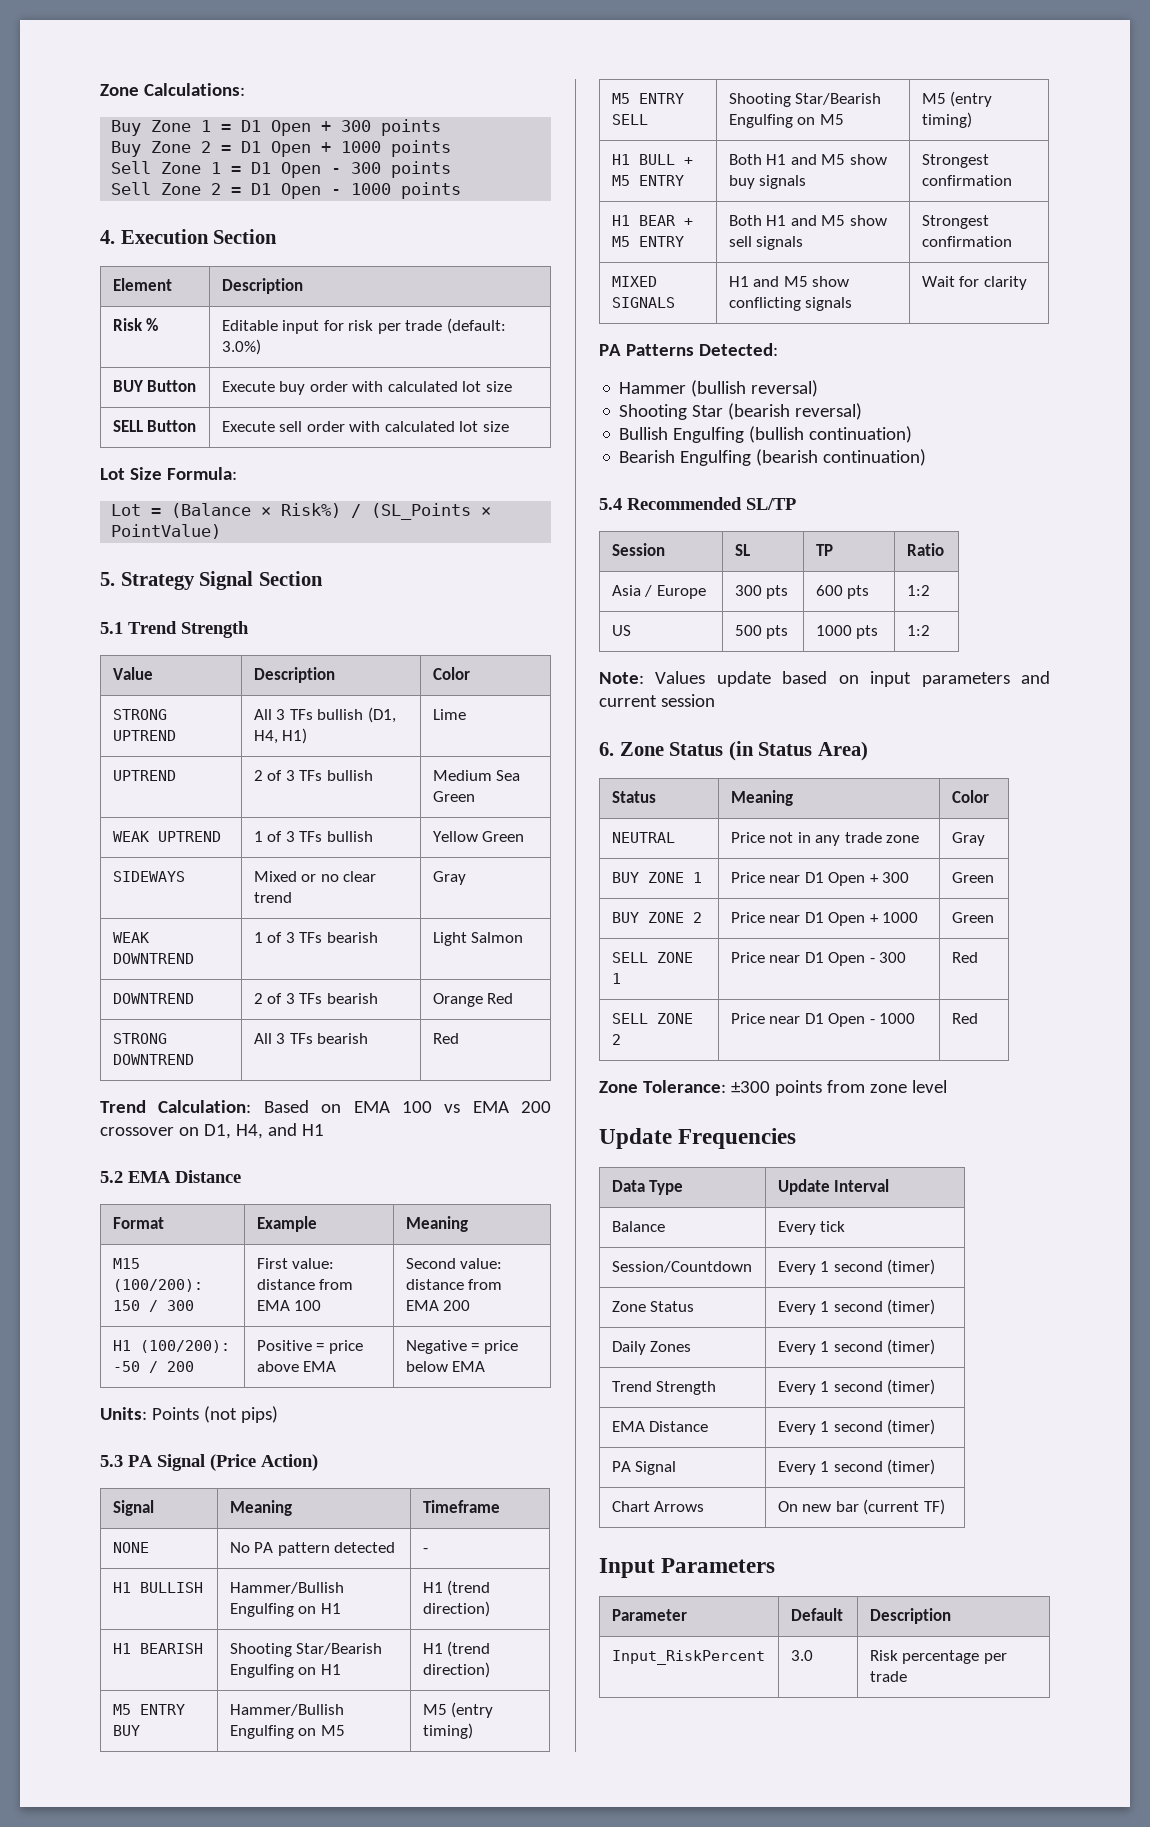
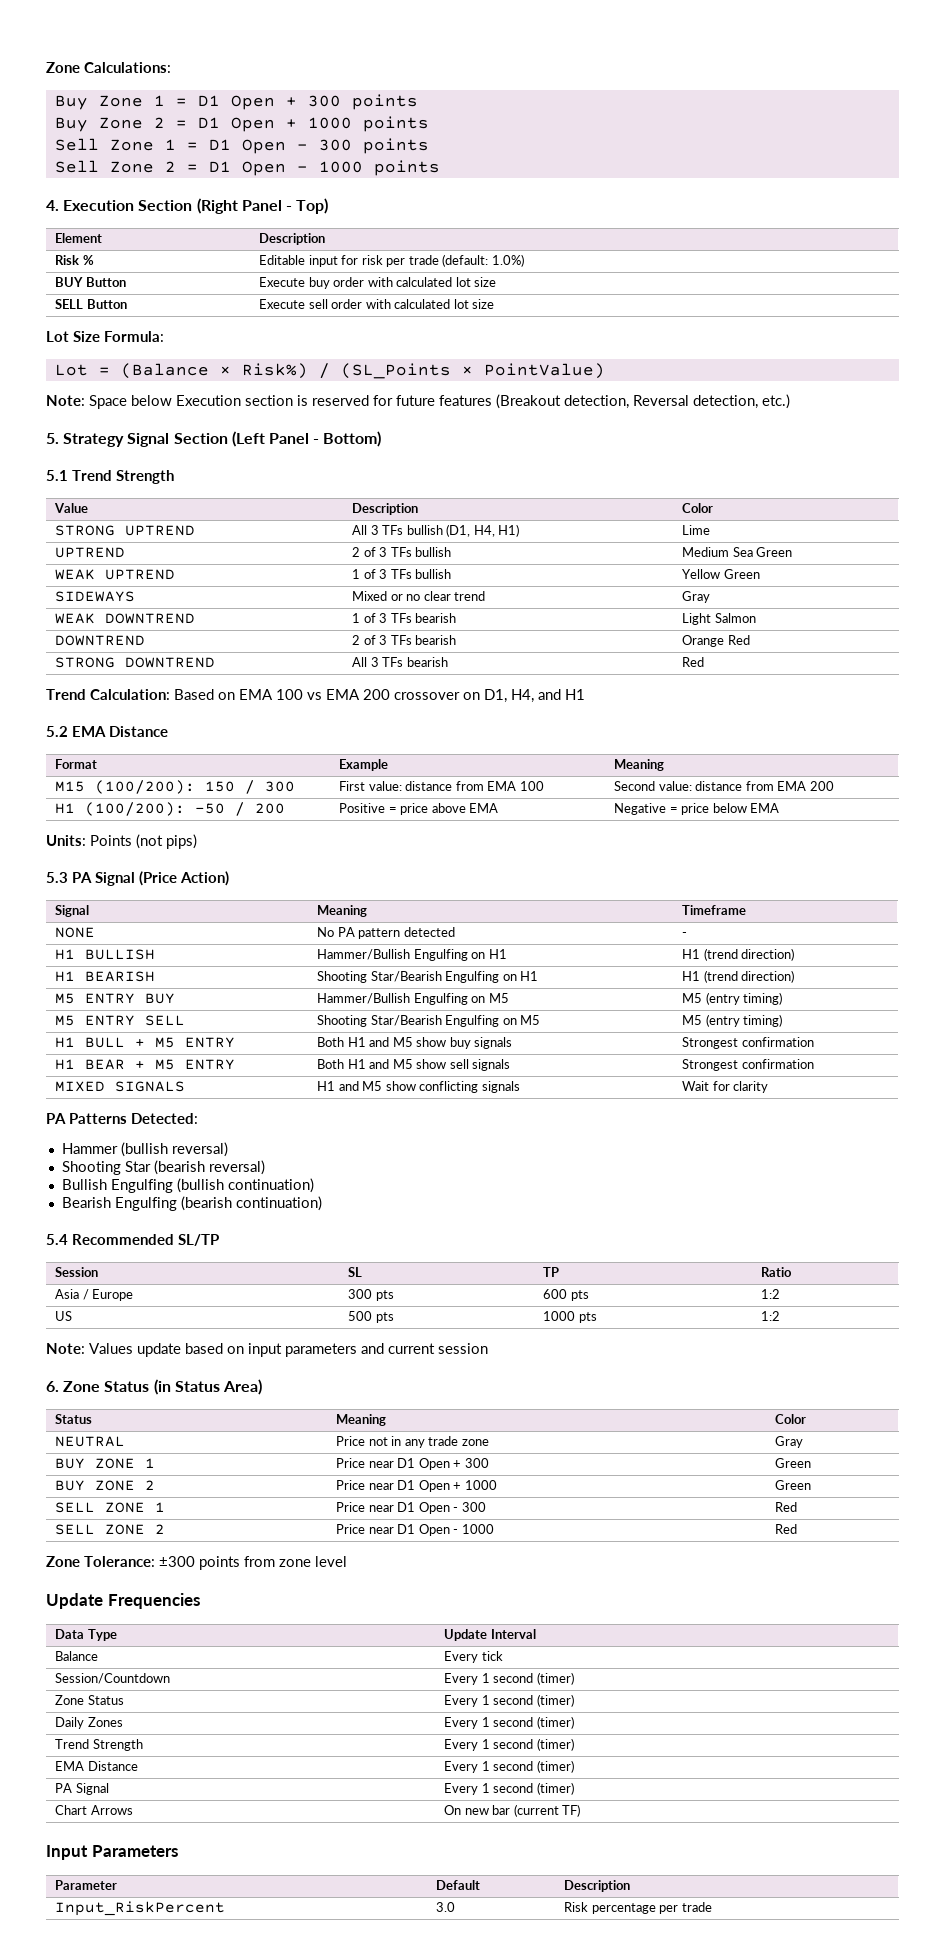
- 4. Execution Section
+ 4. Execution Section (Right Panel - Top)
- Risk % | Editable input for risk per trade (default: 3.0%)
+ Risk % | Editable input for risk per trade (default: 1.0%)
+ Note: Space below Execution section is reserved for future features (Breakout detection, Reversal detection, etc.)
- 5. Strategy Signal Section
+ 5. Strategy Signal Section (Left Panel - Bottom)

